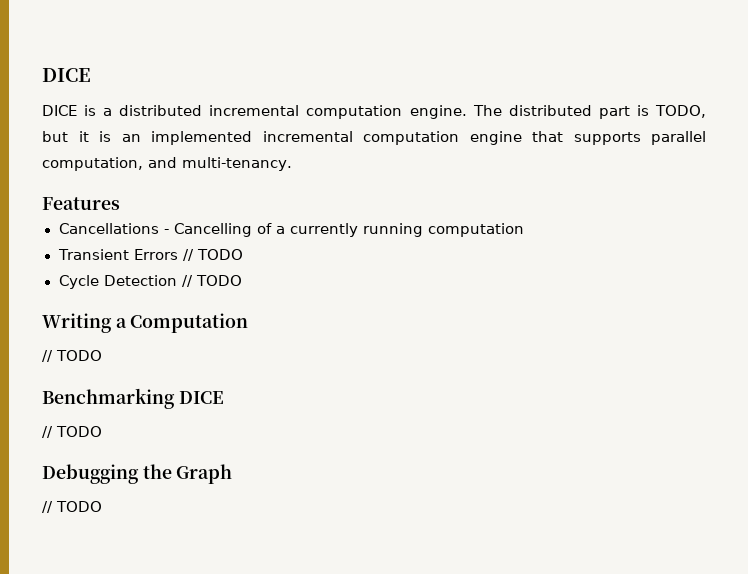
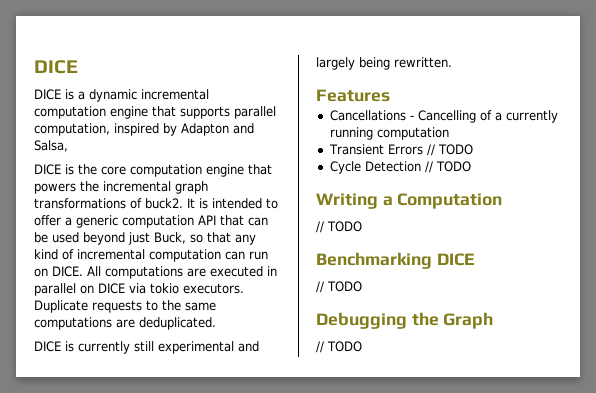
- DICE is a distributed incremental computation engine. The distributed part is TODO, but it is an implemented incremental computation engine that supports parallel computation, and multi-tenancy.
+ DICE is a dynamic incremental computation engine that supports parallel computation, inspired by Adapton and Salsa,
+ DICE is the core computation engine that powers the incremental graph transformations of buck2. It is intended to offer a generic computation API that can be used beyond just Buck, so that any kind of incremental computation can run on DICE. All computations are executed in parallel on DICE via tokio executors. Duplicate requests to the same computations are deduplicated.
+ DICE is currently still experimental and largely being rewritten.

